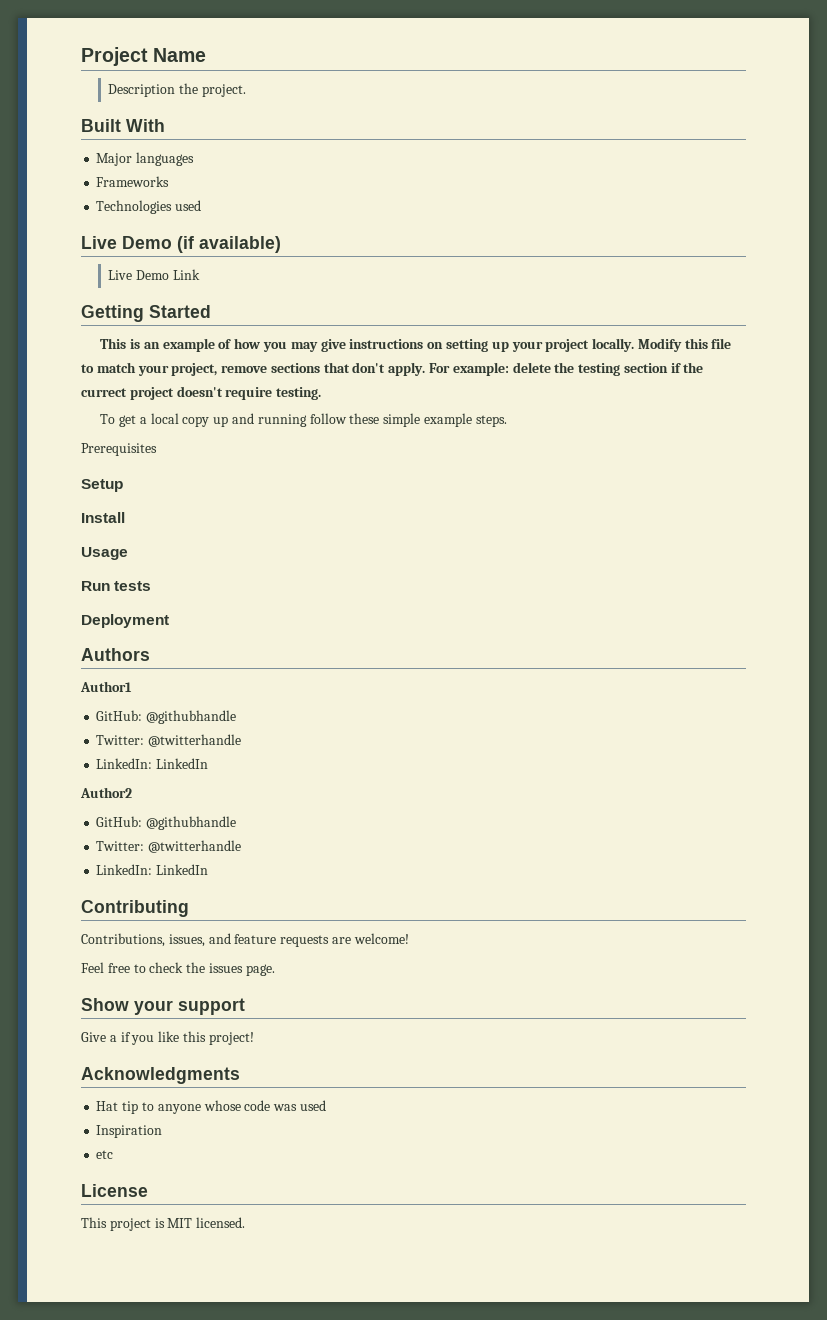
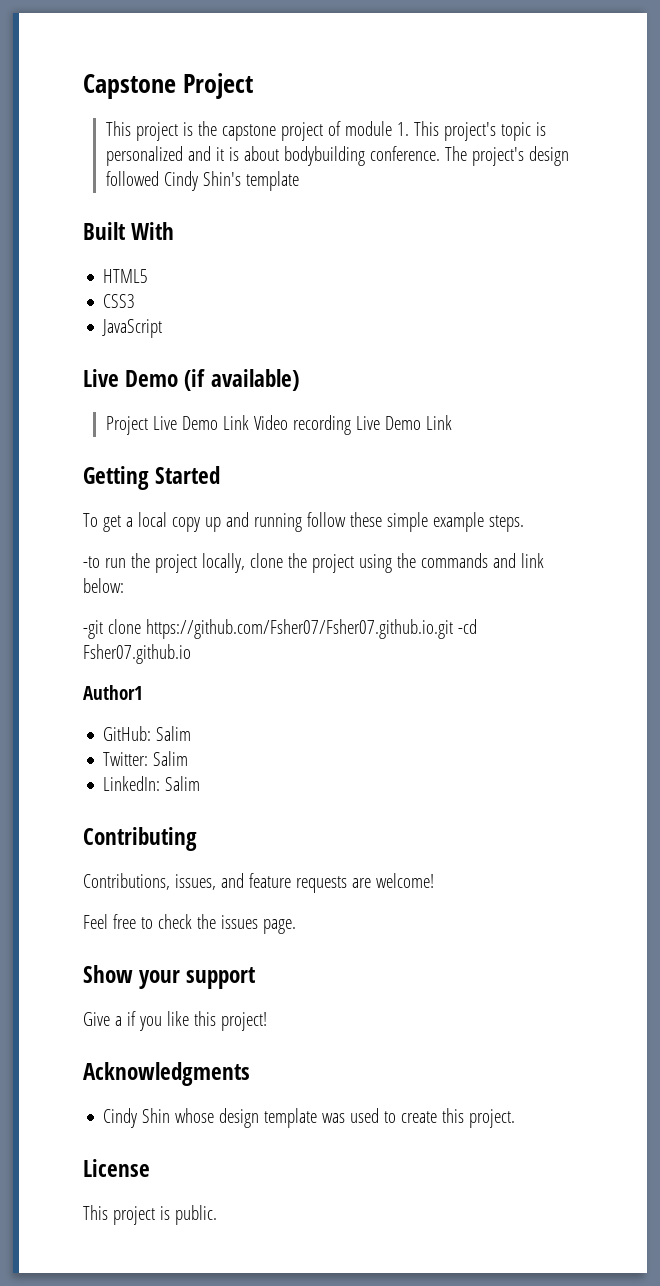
- Project Name
- Description the project.
+ Capstone Project
+ This project is the capstone project of module 1. This project's topic is personalized and it is about bodybuilding conference. The project's design followed Cindy Shin's template
  Built With
- Major languages
- Frameworks
- Technologies used
+ HTML5
+ CSS3
+ JavaScript
  Live Demo (if available)
- Live Demo Link
+ Project Live Demo Link Video recording Live Demo Link
- This is an example of how you may give instructions on setting up your project locally. Modify this file to match your project, remove sections that don't apply. For example: delete the testing section if the currect project doesn't require testing.
- Prerequisites
- Setup
- Install
- Usage
- Run tests
- Deployment
- Authors
+ -to run the project locally, clone the project using the commands and link below:
+ -git clone https://github.com/Fsher07/Fsher07.github.io.git -cd Fsher07.github.io
  Author1
- GitHub: @githubhandle
- Twitter: @twitterhandle
- LinkedIn: LinkedIn
- Author2
- GitHub: @githubhandle
- Twitter: @twitterhandle
- LinkedIn: LinkedIn
+ GitHub: Salim
+ Twitter: Salim
+ LinkedIn: Salim
- Hat tip to anyone whose code was used
- Inspiration
- etc
+ Cindy Shin whose design template was used to create this project.
- This project is MIT licensed.
+ This project is public.

